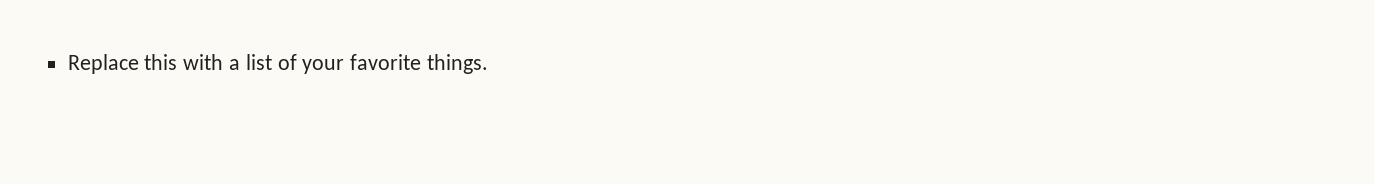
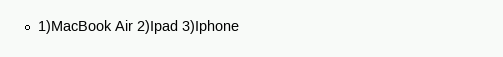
- Replace this with a list of your favorite things.
+ 1)MacBook Air 2)Ipad 3)Iphone

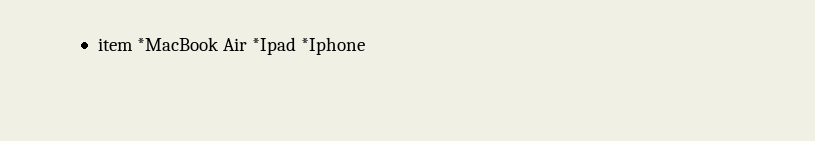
- 1)MacBook Air 2)Ipad 3)Iphone
+ item *MacBook Air *Ipad *Iphone

